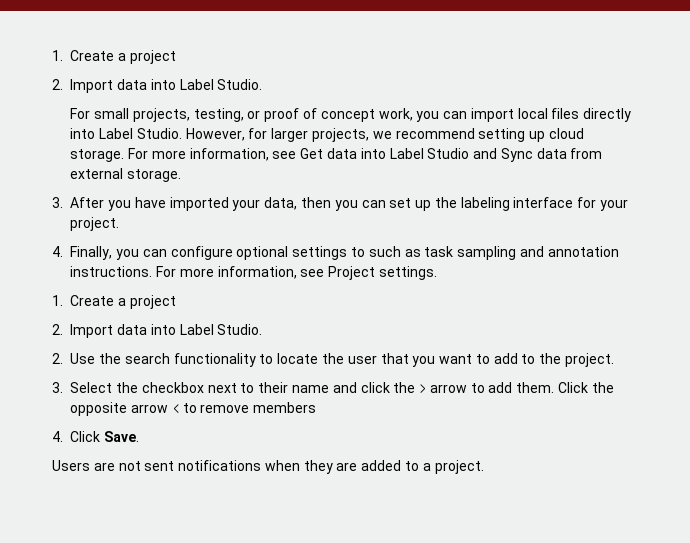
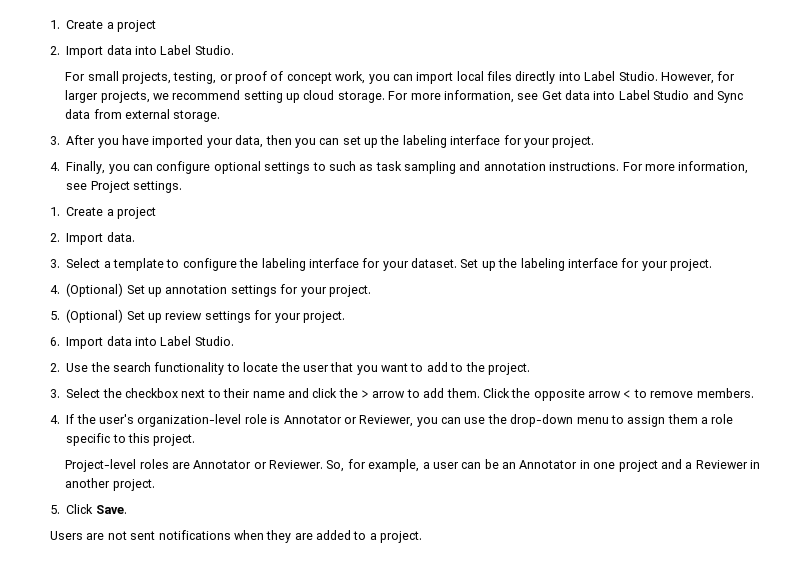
  For more information, see Project settings.
  1. Create a project
- 2. Import data into Label Studio.
+ 2. Import data.
+ 3. Select a template to configure the labeling interface for your dataset. Set up the labeling interface for your project.
+ 4. (Optional) Set up annotation settings for your project.
+ 5. (Optional) Set up review settings for your project.
+ 6. Import data into Label Studio.
- Click the opposite arrow < to remove members
- 4. Click Save.
+ Click the opposite arrow < to remove members.
+ 4. If the user's organization-level role is Annotator or Reviewer, you can use the drop-down menu to assign them a role specific to this project.
+ Project-level roles are Annotator or Reviewer. So, for example, a user can be an Annotator in one project and a Reviewer in another project.
+ 5. Click Save.

